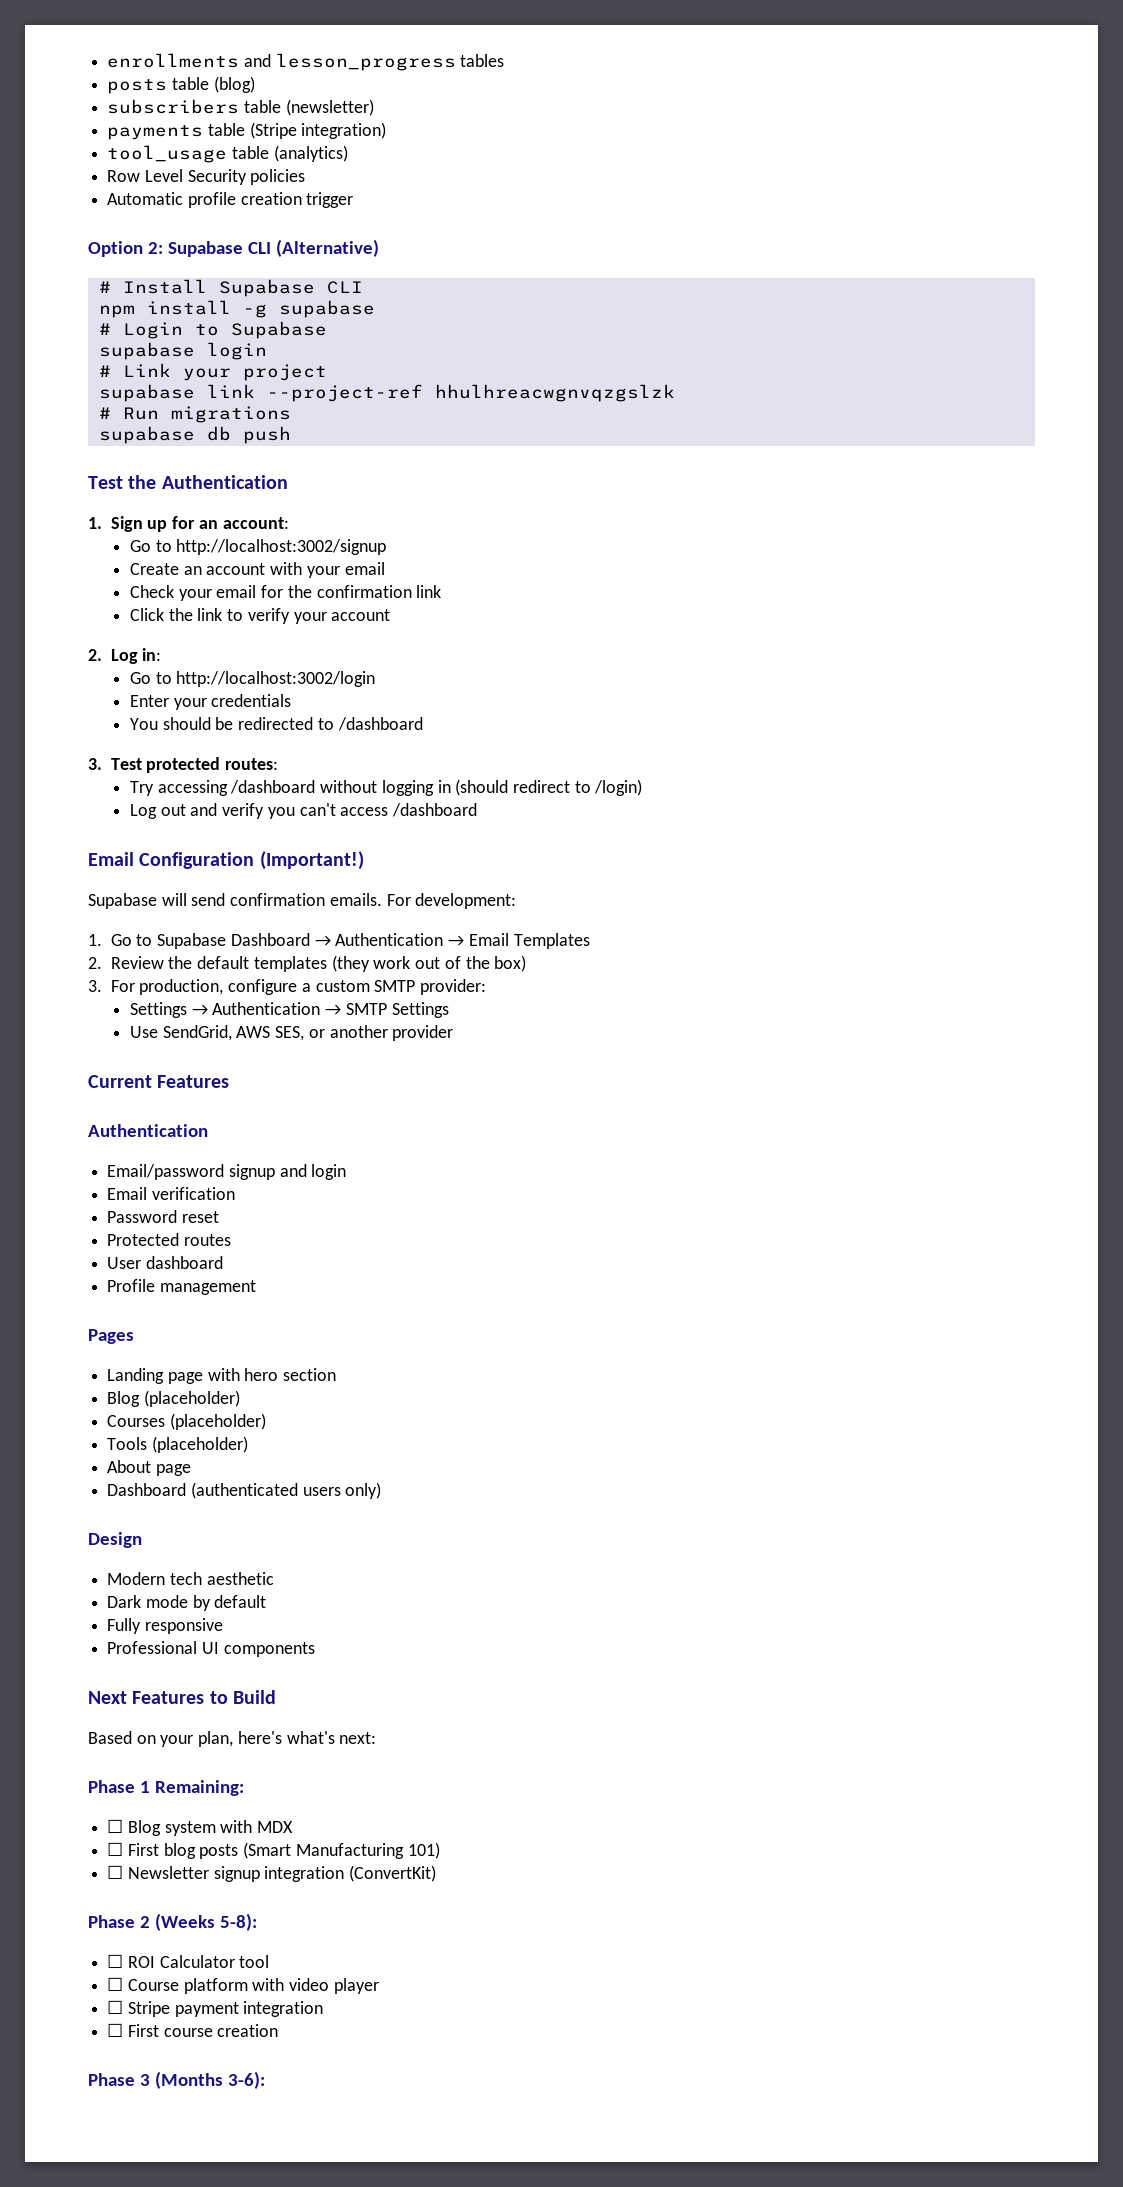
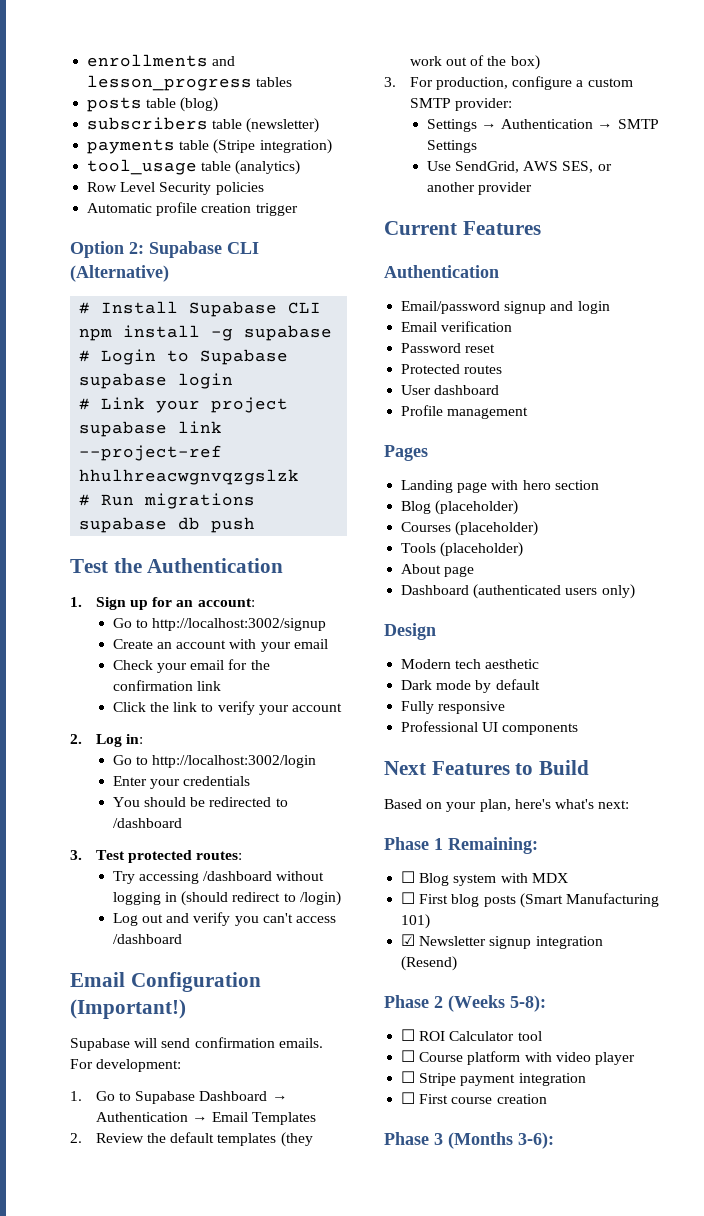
- ☐ Newsletter signup integration (ConvertKit)
+ ☑ Newsletter signup integration (Resend)

